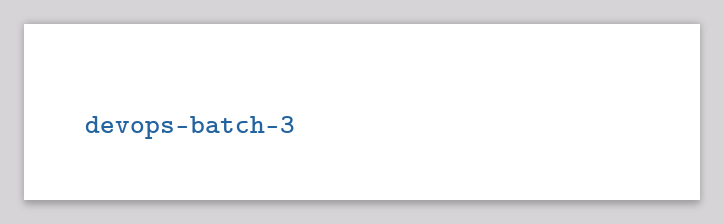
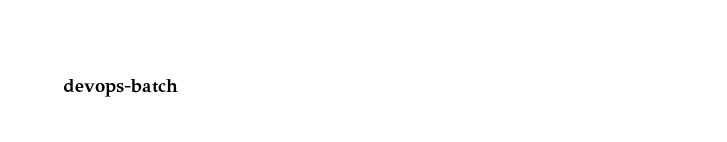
- devops-batch-3
+ devops-batch

